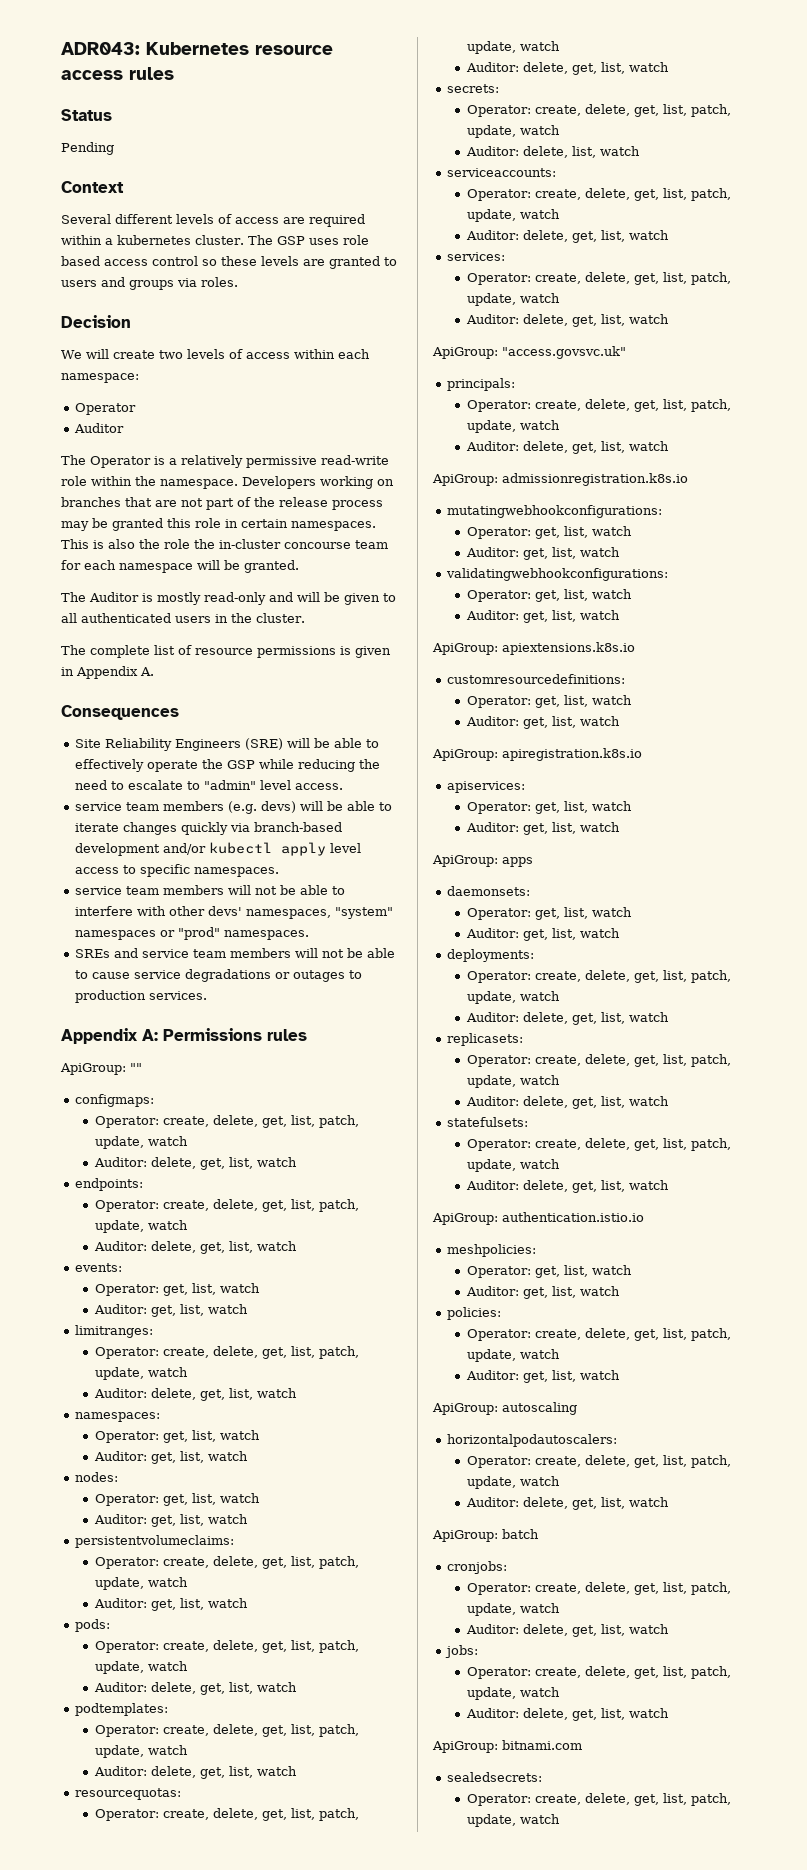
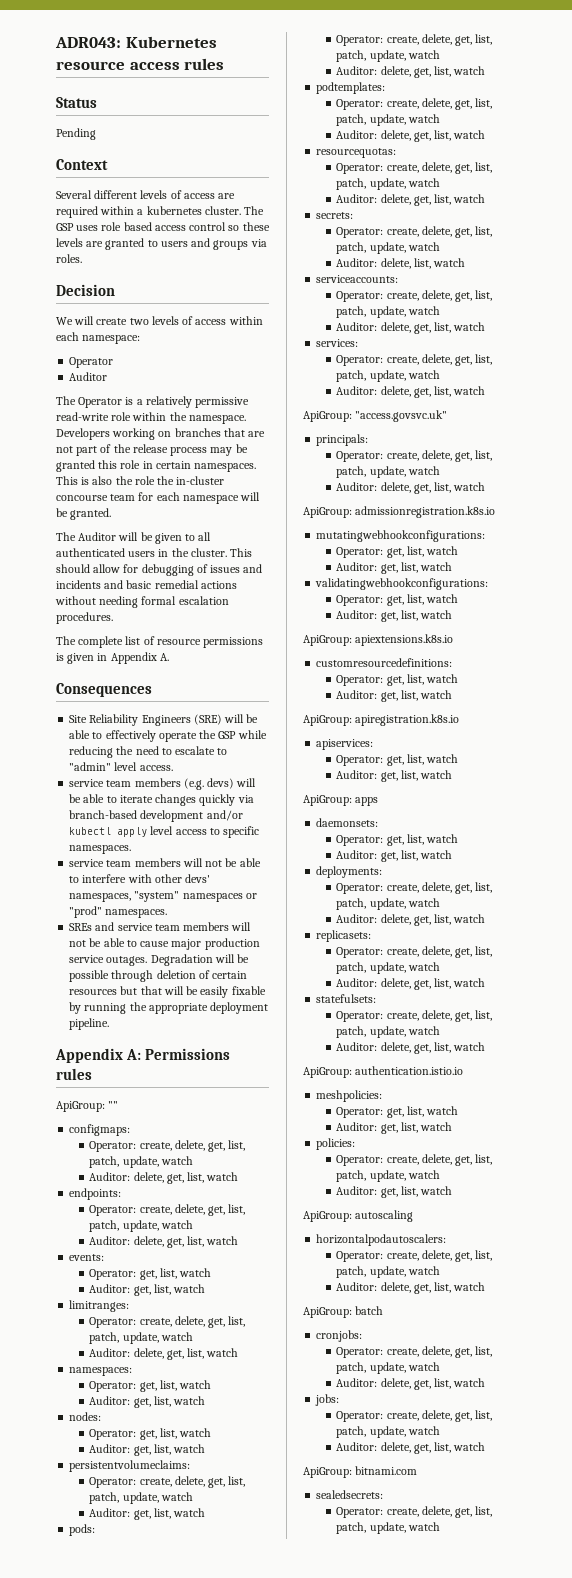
- The Auditor is mostly read-only and will be given to all authenticated users in the cluster.
+ The Auditor will be given to all authenticated users in the cluster. This should allow for debugging of issues and incidents and basic remedial actions without needing formal escalation procedures.
- SREs and service team members will not be able to cause service degradations or outages to production services.
+ SREs and service team members will not be able to cause major production service outages. Degradation will be possible through deletion of certain resources but that will be easily fixable by running the appropriate deployment pipeline.

